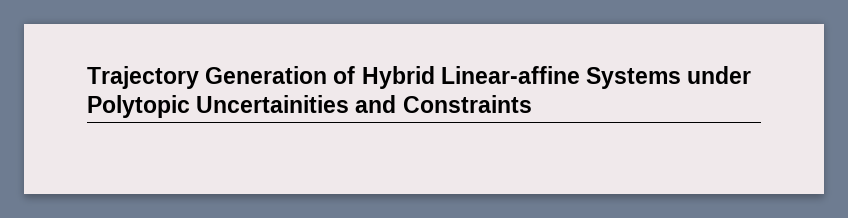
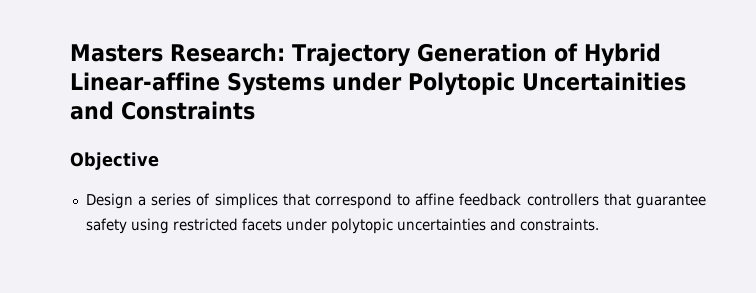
- Trajectory Generation of Hybrid Linear-affine Systems under Polytopic Uncertainities and Constraints
+ Masters Research: Trajectory Generation of Hybrid Linear-affine Systems under Polytopic Uncertainities and Constraints
+ Objective
+ Design a series of simplices that correspond to affine feedback controllers that guarantee safety using restricted facets under polytopic uncertainties and constraints.

